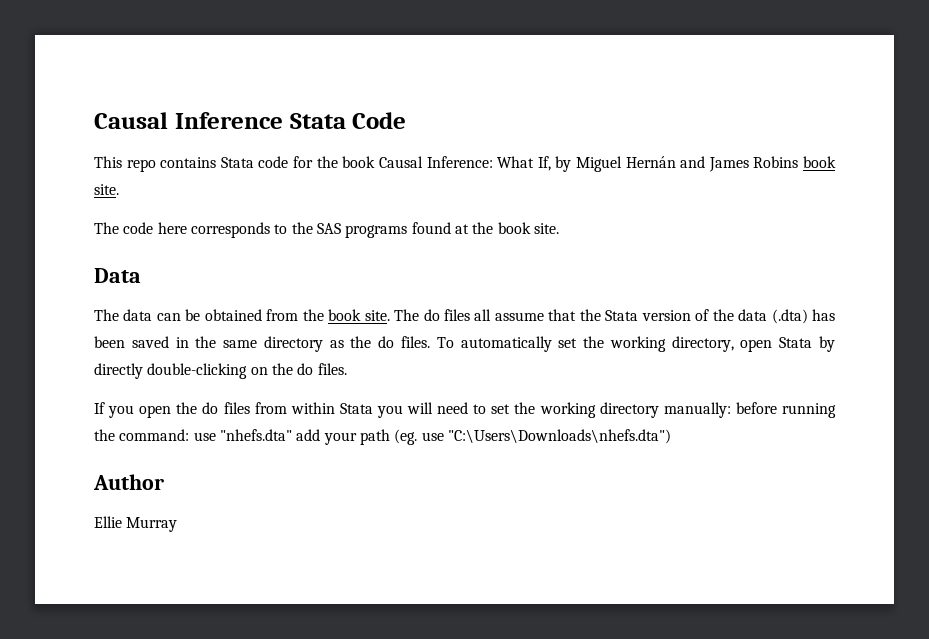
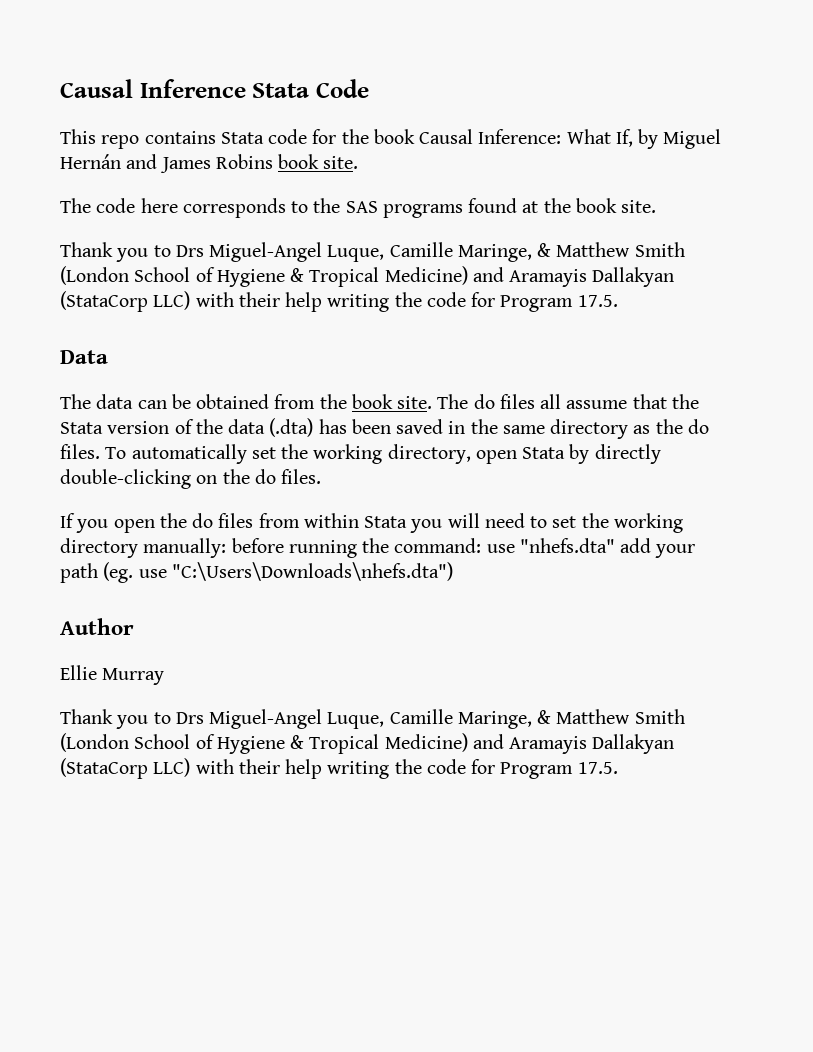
  The code here corresponds to the SAS programs found at the book site.
+ Thank you to Drs Miguel-Angel Luque, Camille Maringe, & Matthew Smith (London School of Hygiene & Tropical Medicine) and Aramayis Dallakyan (StataCorp LLC) with their help writing the code for Program 17.5.
  Ellie Murray
+ Thank you to Drs Miguel-Angel Luque, Camille Maringe, & Matthew Smith (London School of Hygiene & Tropical Medicine) and Aramayis Dallakyan (StataCorp LLC) with their help writing the code for Program 17.5.

